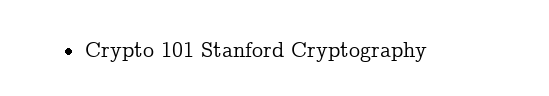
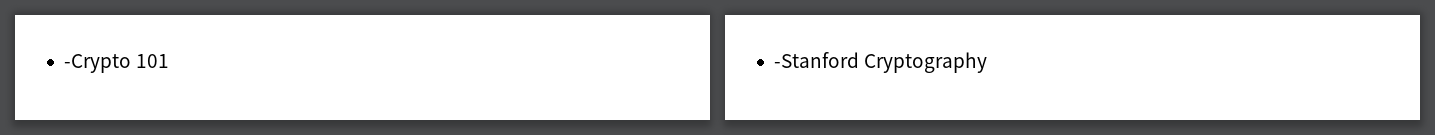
- Crypto 101 Stanford Cryptography
+ -Crypto 101
+ -Stanford Cryptography

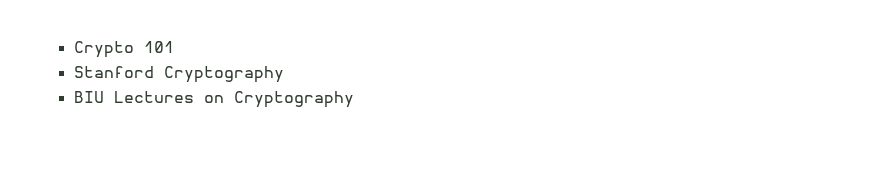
- -Crypto 101
+ Crypto 101
- -Stanford Cryptography
+ Stanford Cryptography
+ BIU Lectures on Cryptography

